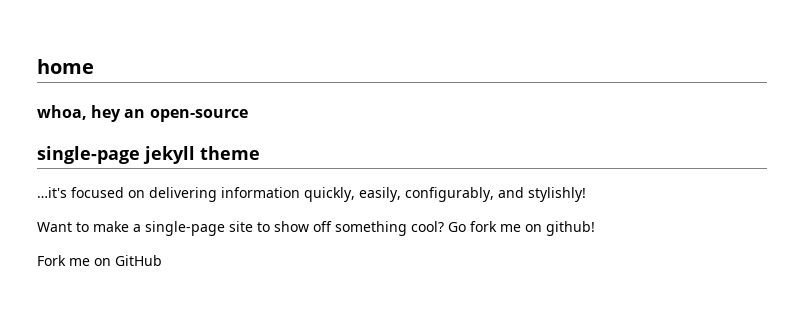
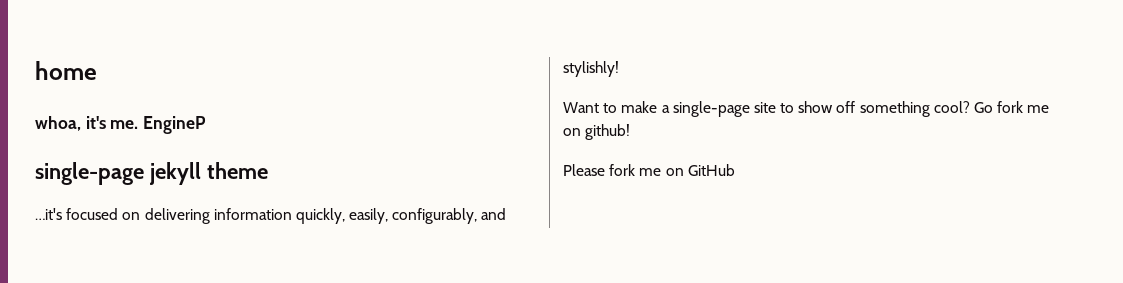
- whoa, hey an open-source
+ whoa, it's me. EngineP
- Fork me on GitHub
+ Please fork me on GitHub

